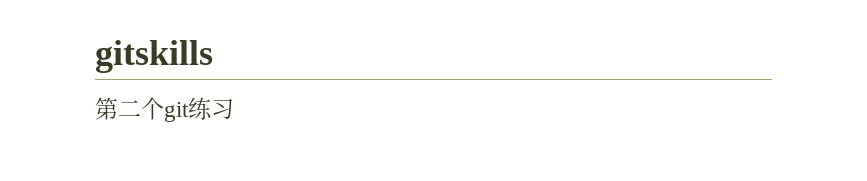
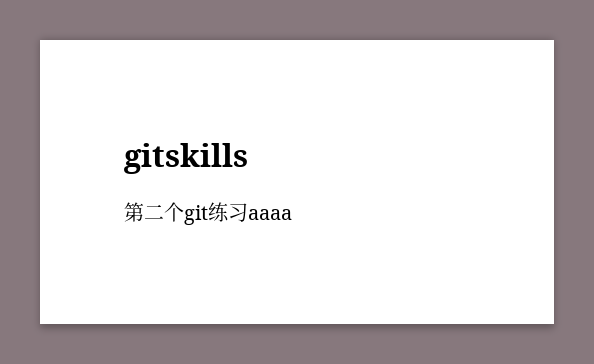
- 第二个git练习
+ 第二个git练习aaaa

